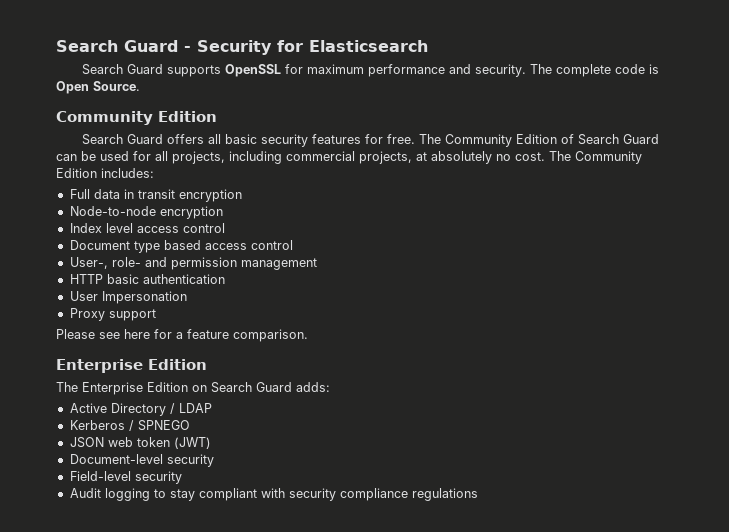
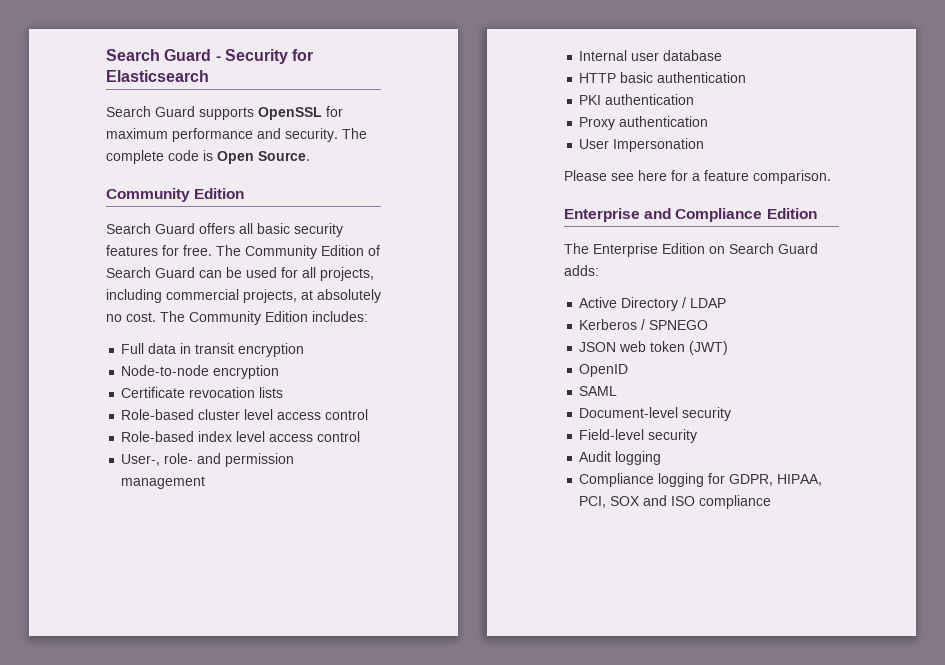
- Index level access control
- Document type based access control
+ Certificate revocation lists
+ Role-based cluster level access control
+ Role-based index level access control
+ Internal user database
+ PKI authentication
+ Proxy authentication
- Proxy support
  Please see here for a feature comparison.
- Enterprise Edition
+ Enterprise and Compliance Edition
+ OpenID
+ SAML
- Audit logging to stay compliant with security compliance regulations
+ Audit logging
+ Compliance logging for GDPR, HIPAA, PCI, SOX and ISO compliance

